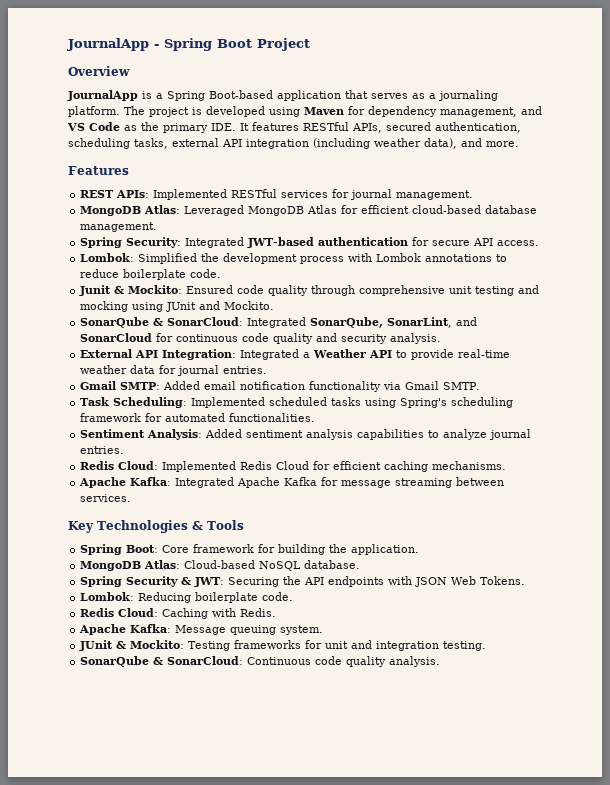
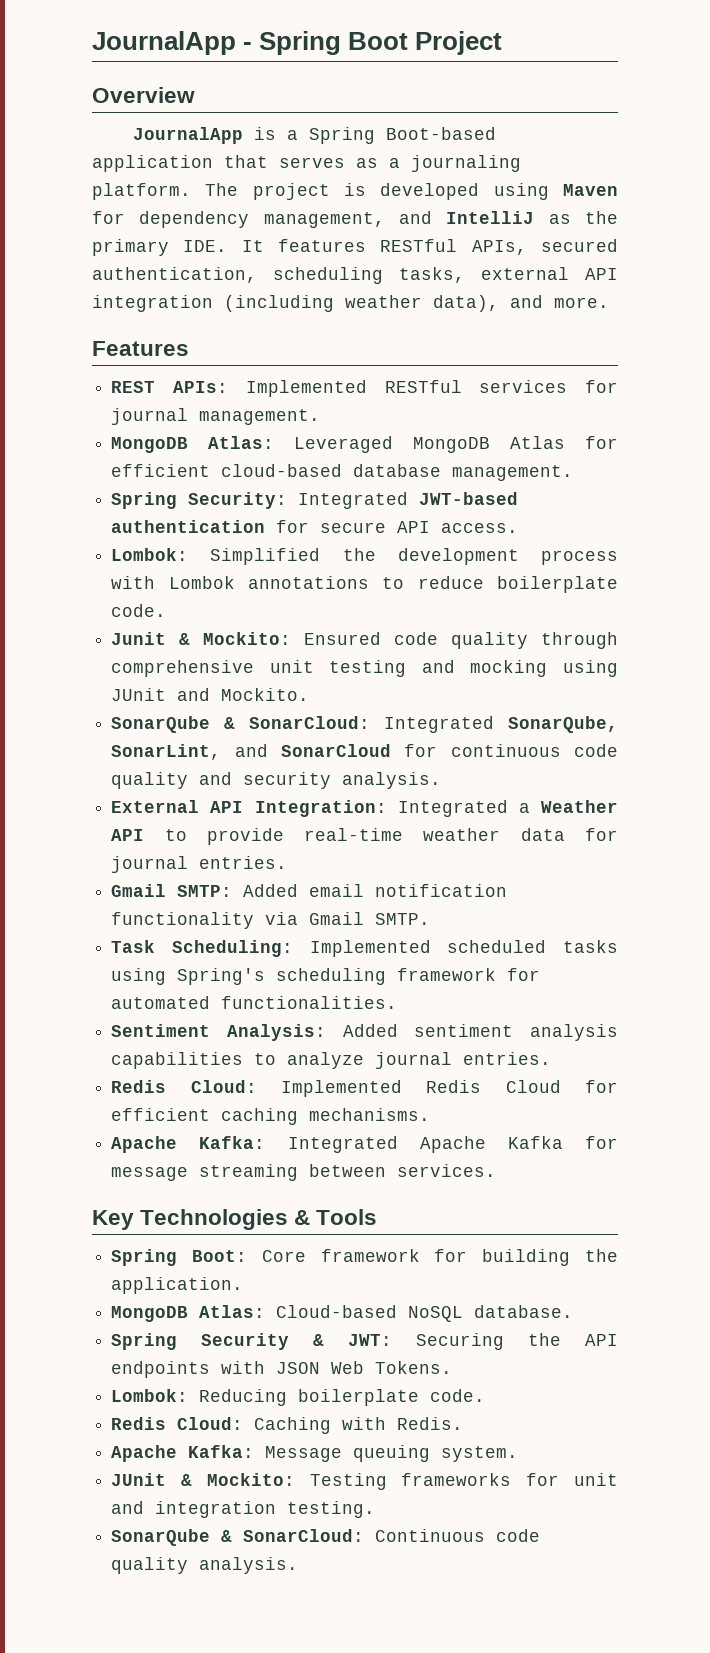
- The project is developed using Maven for dependency management, and VS Code as the primary IDE. It features RESTful APIs, secured authentication, scheduling tasks, external API integration (including weather data), and more.
+ The project is developed using Maven for dependency management, and IntelliJ as the primary IDE. It features RESTful APIs, secured authentication, scheduling tasks, external API integration (including weather data), and more.

